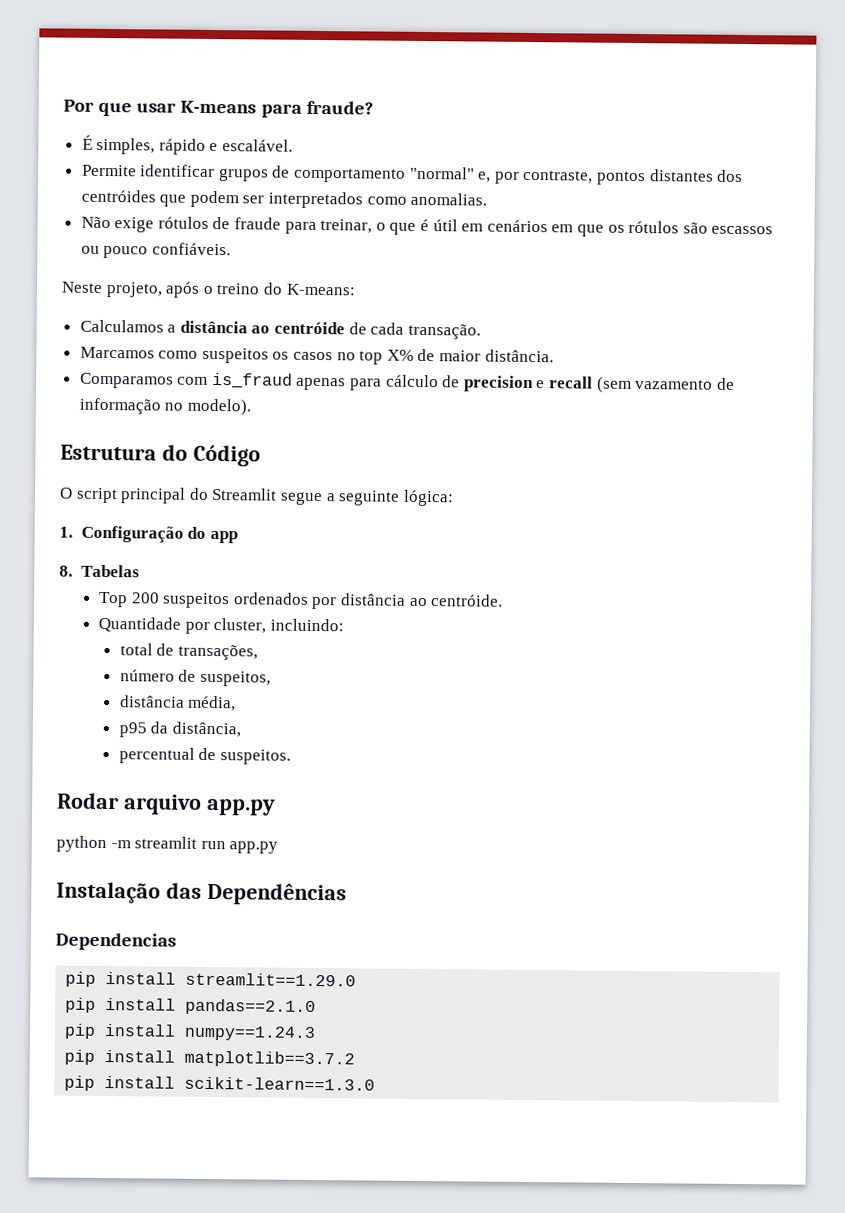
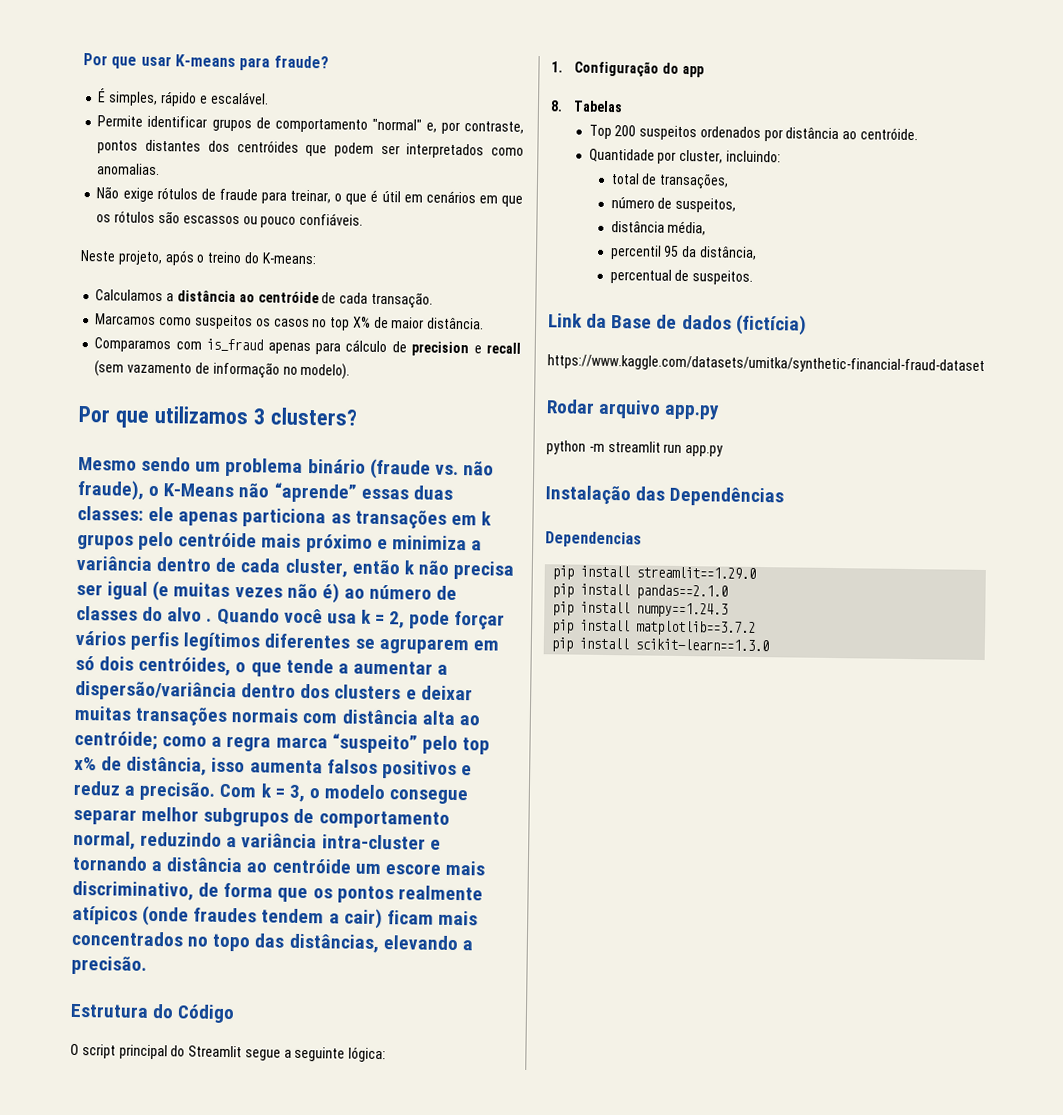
+ Por que utilizamos 3 clusters?
+ Mesmo sendo um problema binário (fraude vs. não fraude), o K-Means não “aprende” essas duas classes: ele apenas particiona as transações em k grupos pelo centróide mais próximo e minimiza a variância dentro de cada cluster, então k não precisa ser igual (e muitas vezes não é) ao número de classes do alvo . Quando você usa k = 2, pode forçar vários perfis legítimos diferentes se agruparem em só dois centróides, o que tende a aumentar a dispersão/variância dentro dos clusters e deixar muitas transações normais com distância alta ao centróide; como a regra marca “suspeito” pelo top x% de distância, isso aumenta falsos positivos e reduz a precisão. Com k = 3, o modelo consegue separar melhor subgrupos de comportamento normal, reduzindo a variância intra-cluster e tornando a distância ao centróide um escore mais discriminativo, de forma que os pontos realmente atípicos (onde fraudes tendem a cair) ficam mais concentrados no topo das distâncias, elevando a precisão.
- p95 da distância,
+ percentil 95 da distância,
+ Link da Base de dados (fictícia)
+ https://www.kaggle.com/datasets/umitka/synthetic-financial-fraud-dataset

